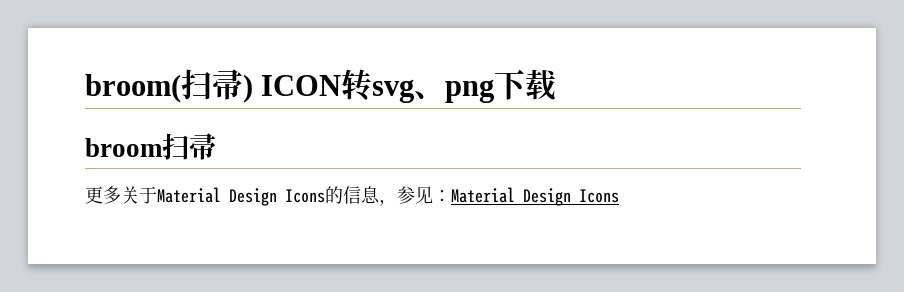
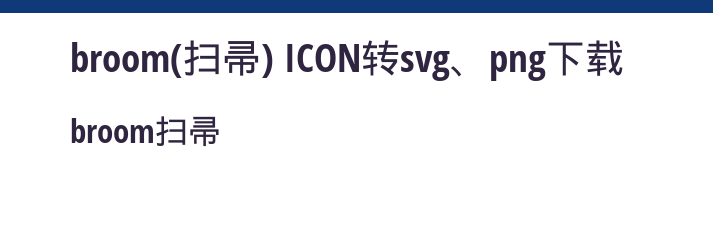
- 更多关于Material Design Icons的信息，参见：Material Design Icons

